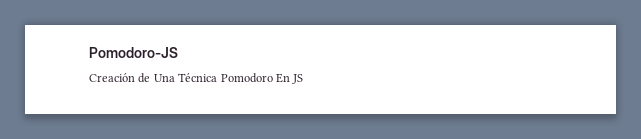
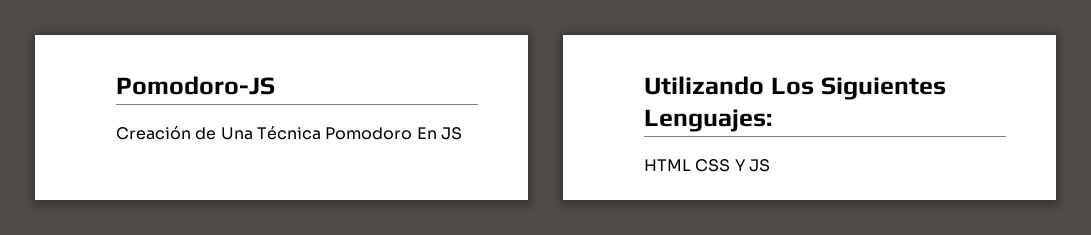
+ Utilizando Los Siguientes Lenguajes:
+ HTML CSS Y JS

